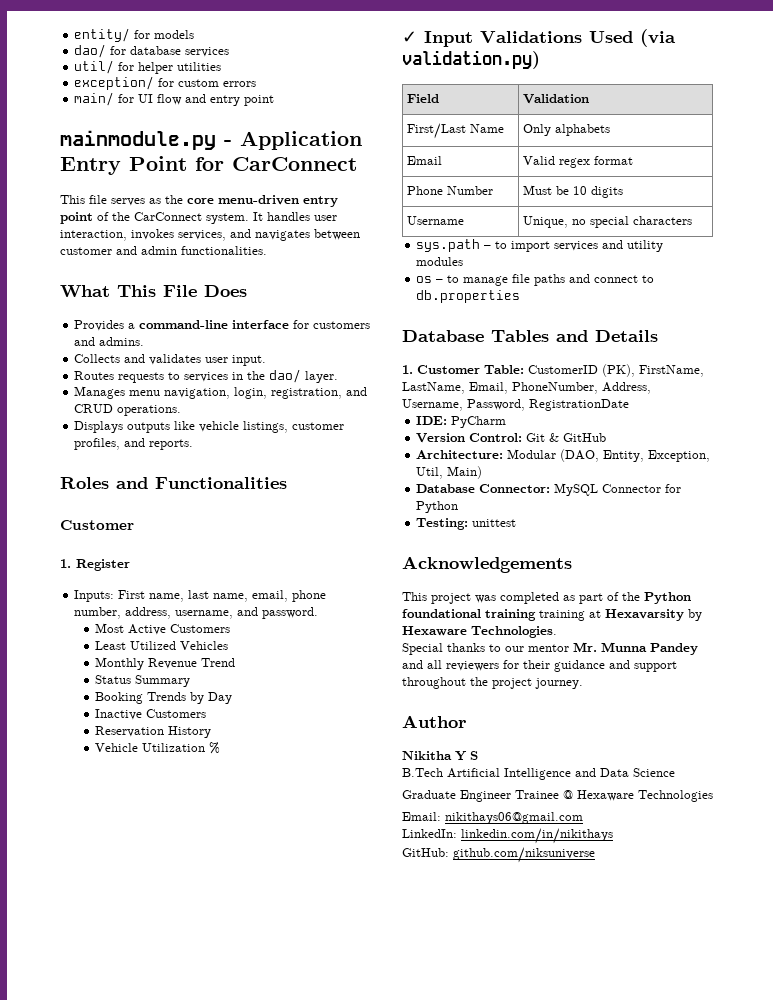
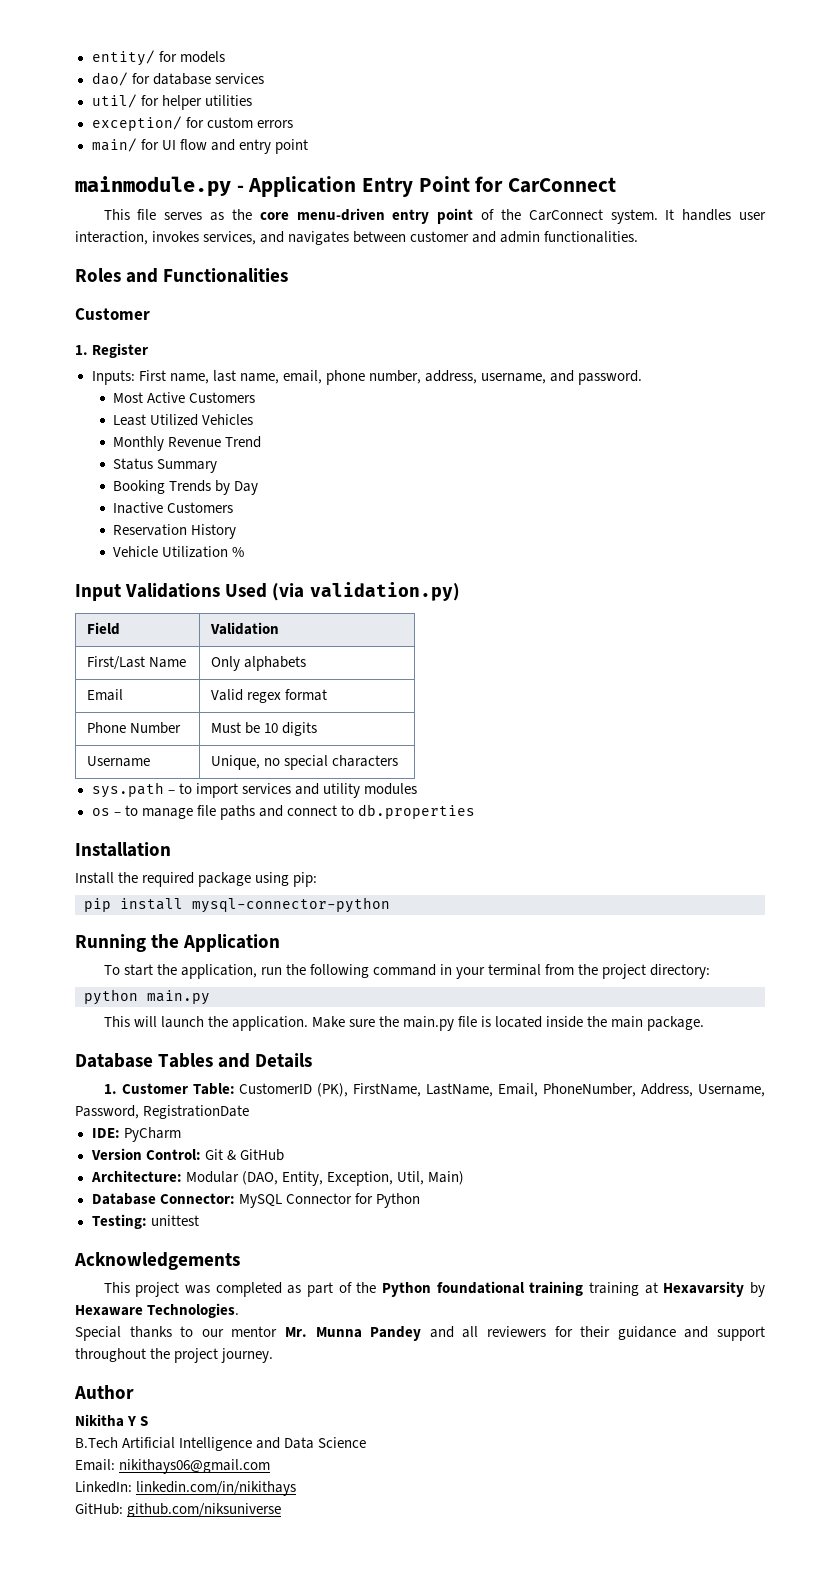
- What This File Does
- Provides a command-line interface for customers and admins.
- Collects and validates user input.
- Routes requests to services in the dao/ layer.
- Manages menu navigation, login, registration, and CRUD operations.
- Displays outputs like vehicle listings, customer profiles, and reports.
- ✓ Input Validations Used (via validation.py)
+ Input Validations Used (via validation.py)
+ Installation
+ Install the required package using pip:
+ pip install mysql-connector-python
+ Running the Application
+ To start the application, run the following command in your terminal from the project directory:
+ python main.py
+ This will launch the application. Make sure the main.py file is located inside the main package.
- Graduate Engineer Trainee @ Hexaware Technologies

